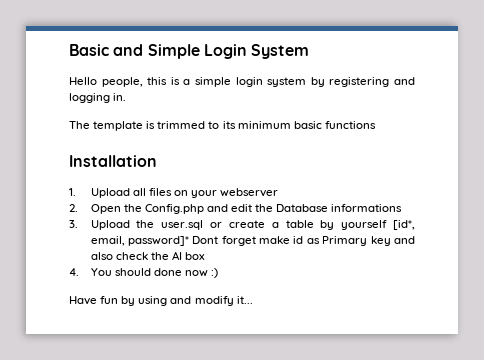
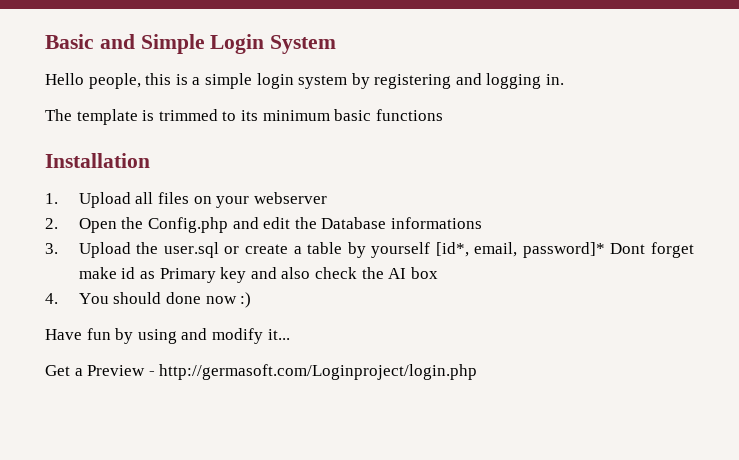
+ Get a Preview - http://germasoft.com/Loginproject/login.php

